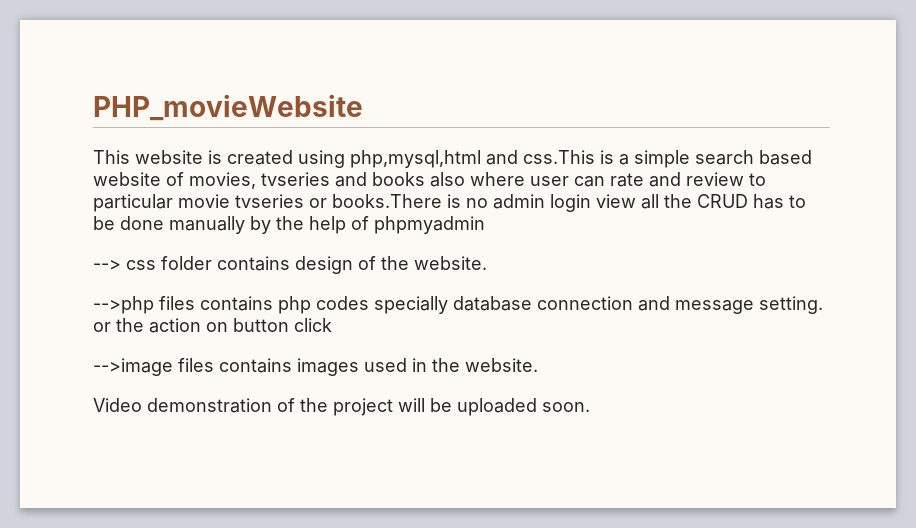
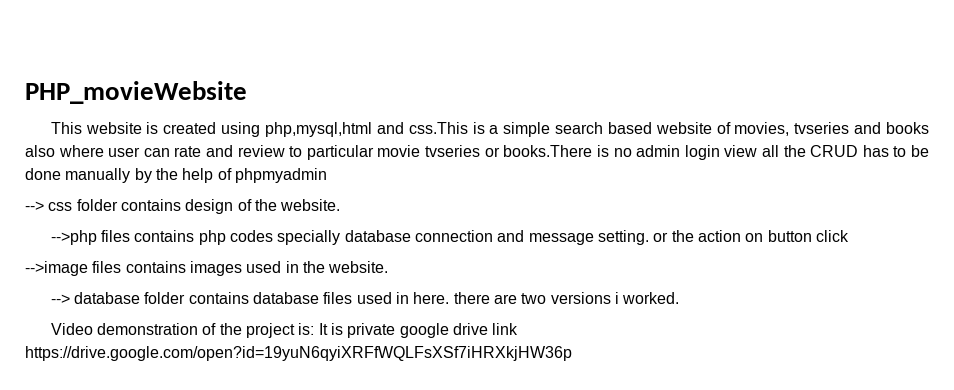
+ --> database folder contains database files used in here. there are two versions i worked.
- Video demonstration of the project will be uploaded soon.
+ Video demonstration of the project is: It is private google drive link https://drive.google.com/open?id=19yuN6qyiXRFfWQLFsXSf7iHRXkjHW36p

